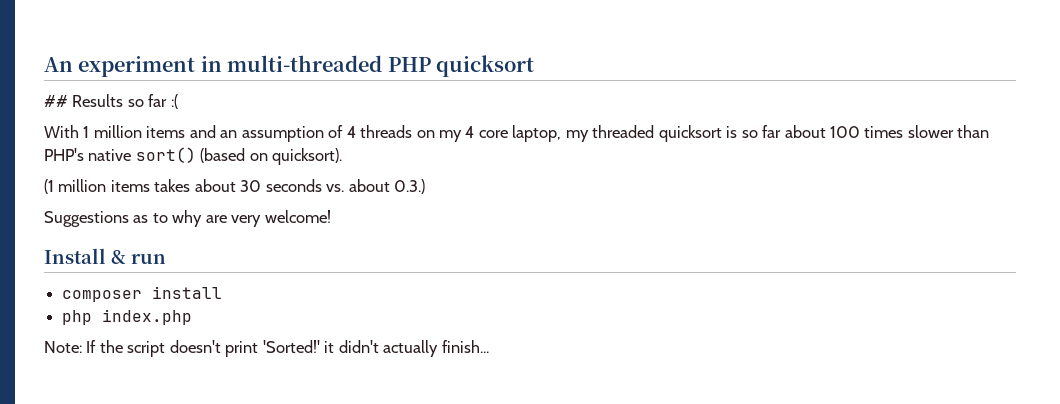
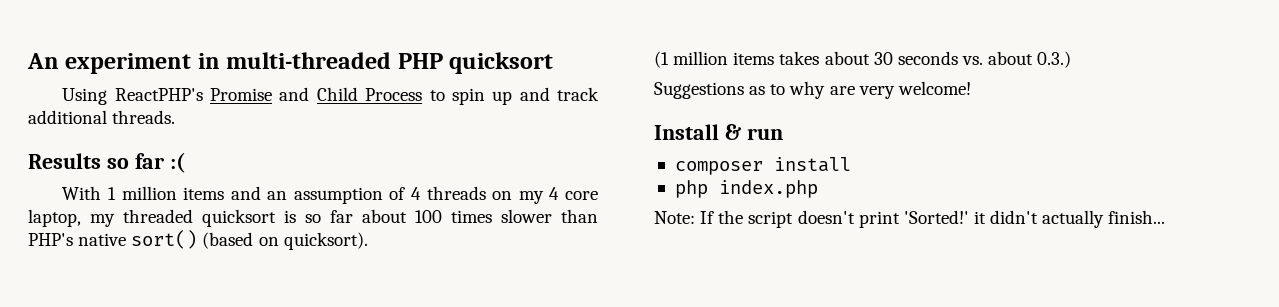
- ## Results so far :(
+ Using ReactPHP's Promise and Child Process to spin up and track additional threads.
+ Results so far :(

